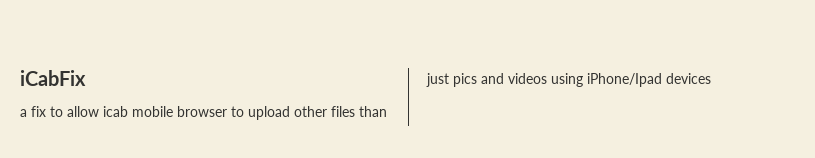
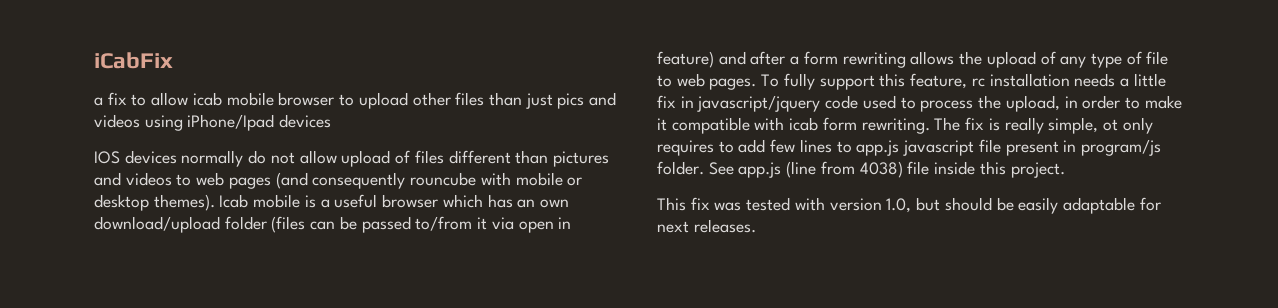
+ IOS devices normally do not allow upload of files different than pictures and videos to web pages (and consequently rouncube with mobile or desktop themes). Icab mobile is a useful browser which has an own download/upload folder (files can be passed to/from it via open in feature) and after a form rewriting allows the upload of any type of file to web pages. To fully support this feature, rc installation needs a little fix in javascript/jquery code used to process the upload, in order to make it compatible with icab form rewriting. The fix is really simple, ot only requires to add few lines to app.js javascript file present in program/js folder. See app.js (line from 4038) file inside this project.
+ This fix was tested with version 1.0, but should be easily adaptable for next releases.

